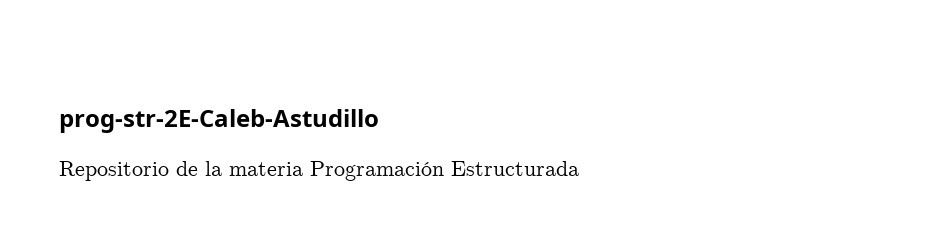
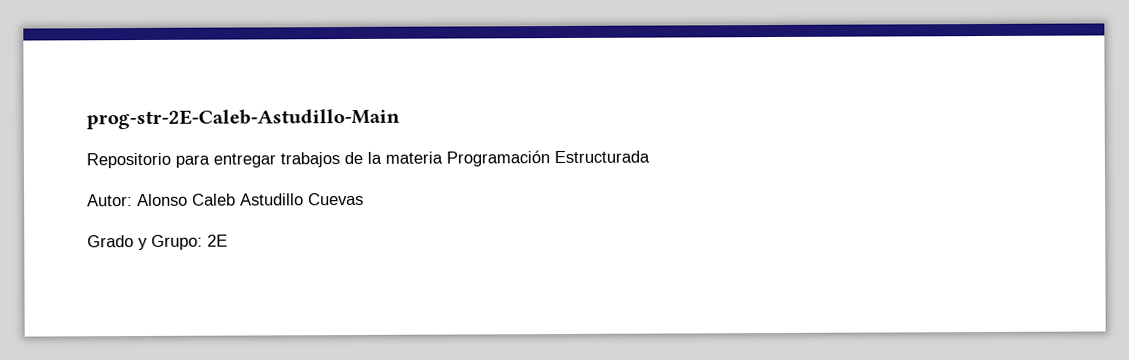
- prog-str-2E-Caleb-Astudillo
+ prog-str-2E-Caleb-Astudillo-Main
- Repositorio de la materia Programación Estructurada
+ Repositorio para entregar trabajos de la materia Programación Estructurada
+ Autor: Alonso Caleb Astudillo Cuevas
+ Grado y Grupo: 2E

